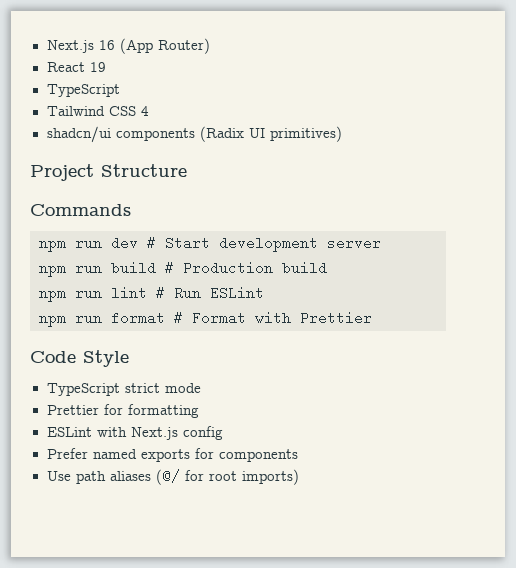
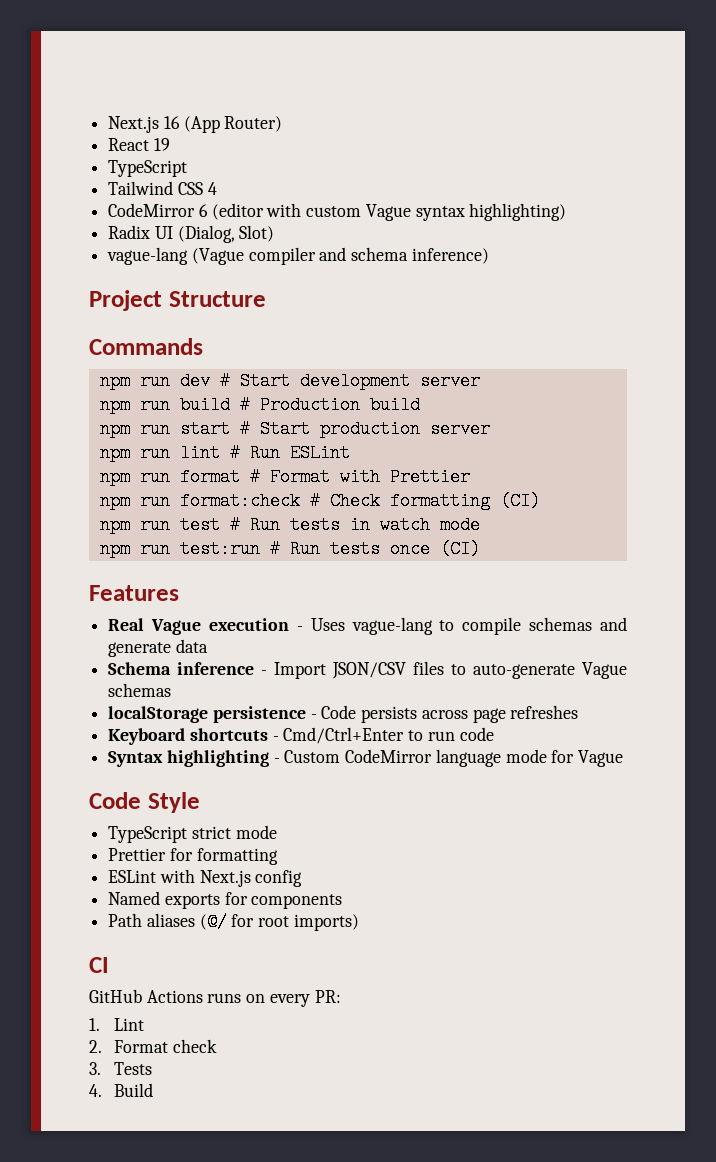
- shadcn/ui components (Radix UI primitives)
+ CodeMirror 6 (editor with custom Vague syntax highlighting)
+ Radix UI (Dialog, Slot)
+ vague-lang (Vague compiler and schema inference)
+ npm run start # Start production server
+ npm run format:check # Check formatting (CI)
+ npm run test # Run tests in watch mode
+ npm run test:run # Run tests once (CI)
+ Features
+ Real Vague execution - Uses vague-lang to compile schemas and generate data
+ Schema inference - Import JSON/CSV files to auto-generate Vague schemas
+ localStorage persistence - Code persists across page refreshes
+ Keyboard shortcuts - Cmd/Ctrl+Enter to run code
+ Syntax highlighting - Custom CodeMirror language mode for Vague
- Prefer named exports for components
+ Named exports for components
- Use path aliases (@/ for root imports)
+ Path aliases (@/ for root imports)
+ CI
+ GitHub Actions runs on every PR:
+ 1. Lint
+ 2. Format check
+ 3. Tests
+ 4. Build

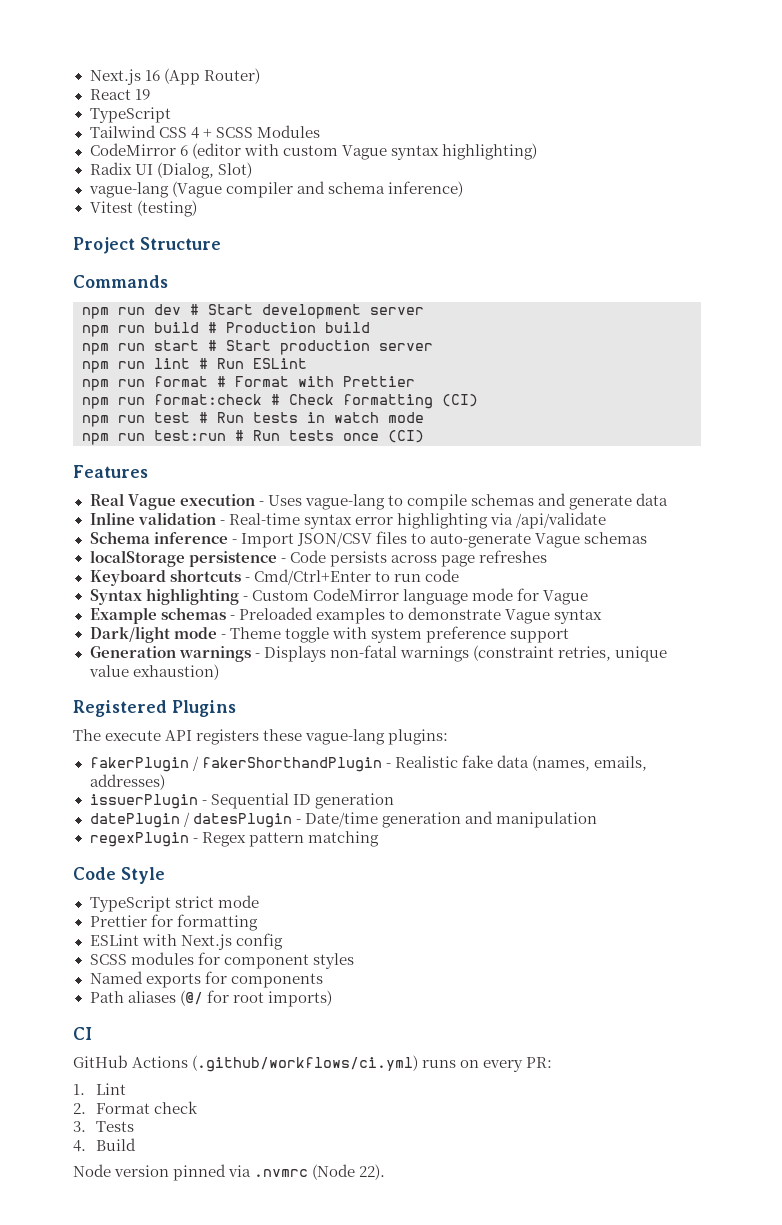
- Tailwind CSS 4
+ Tailwind CSS 4 + SCSS Modules
+ Vitest (testing)
+ Inline validation - Real-time syntax error highlighting via /api/validate
+ Example schemas - Preloaded examples to demonstrate Vague syntax
+ Dark/light mode - Theme toggle with system preference support
+ Generation warnings - Displays non-fatal warnings (constraint retries, unique value exhaustion)
+ Registered Plugins
+ The execute API registers these vague-lang plugins:
+ fakerPlugin / fakerShorthandPlugin - Realistic fake data (names, emails, addresses)
+ issuerPlugin - Sequential ID generation
+ datePlugin / datesPlugin - Date/time generation and manipulation
+ regexPlugin - Regex pattern matching
+ SCSS modules for component styles
- GitHub Actions runs on every PR:
+ GitHub Actions (.github/workflows/ci.yml) runs on every PR:
+ Node version pinned via .nvmrc (Node 22).

